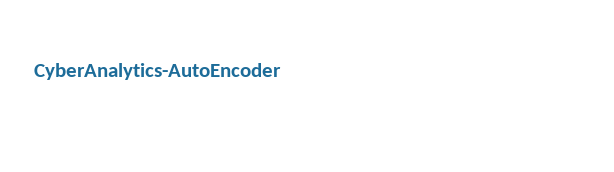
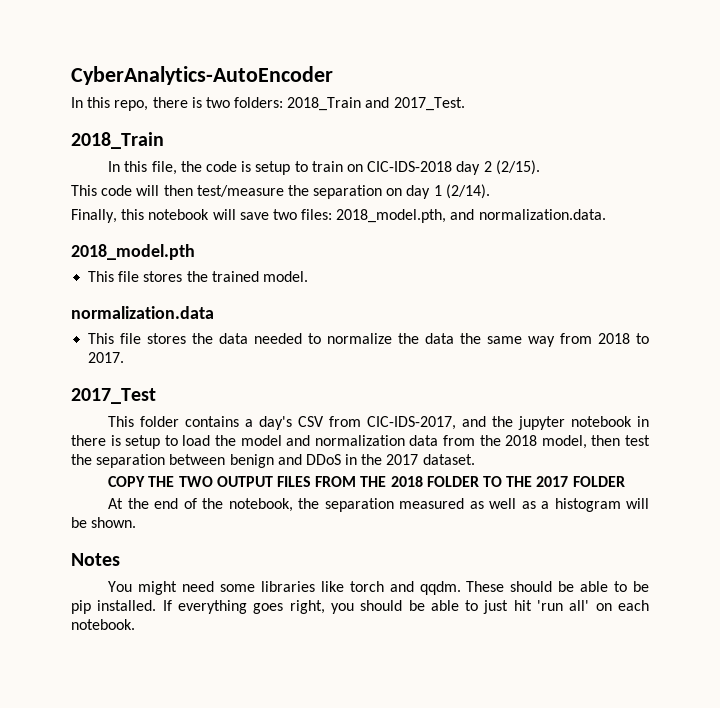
+ In this repo, there is two folders: 2018_Train and 2017_Test.
+ 2018_Train
+ In this file, the code is setup to train on CIC-IDS-2018 day 2 (2/15).
+ This code will then test/measure the separation on day 1 (2/14).
+ Finally, this notebook will save two files: 2018_model.pth, and normalization.data.
+ 2018_model.pth
+ This file stores the trained model.
+ normalization.data
+ This file stores the data needed to normalize the data the same way from 2018 to 2017.
+ 2017_Test
+ This folder contains a day's CSV from CIC-IDS-2017, and the jupyter notebook in there is setup to load the model and normalization data from the 2018 model, then test the separation between benign and DDoS in the 2017 dataset.
+ COPY THE TWO OUTPUT FILES FROM THE 2018 FOLDER TO THE 2017 FOLDER
+ At the end of the notebook, the separation measured as well as a histogram will be shown.
+ Notes
+ You might need some libraries like torch and qqdm. These should be able to be pip installed. If everything goes right, you should be able to just hit 'run all' on each notebook.

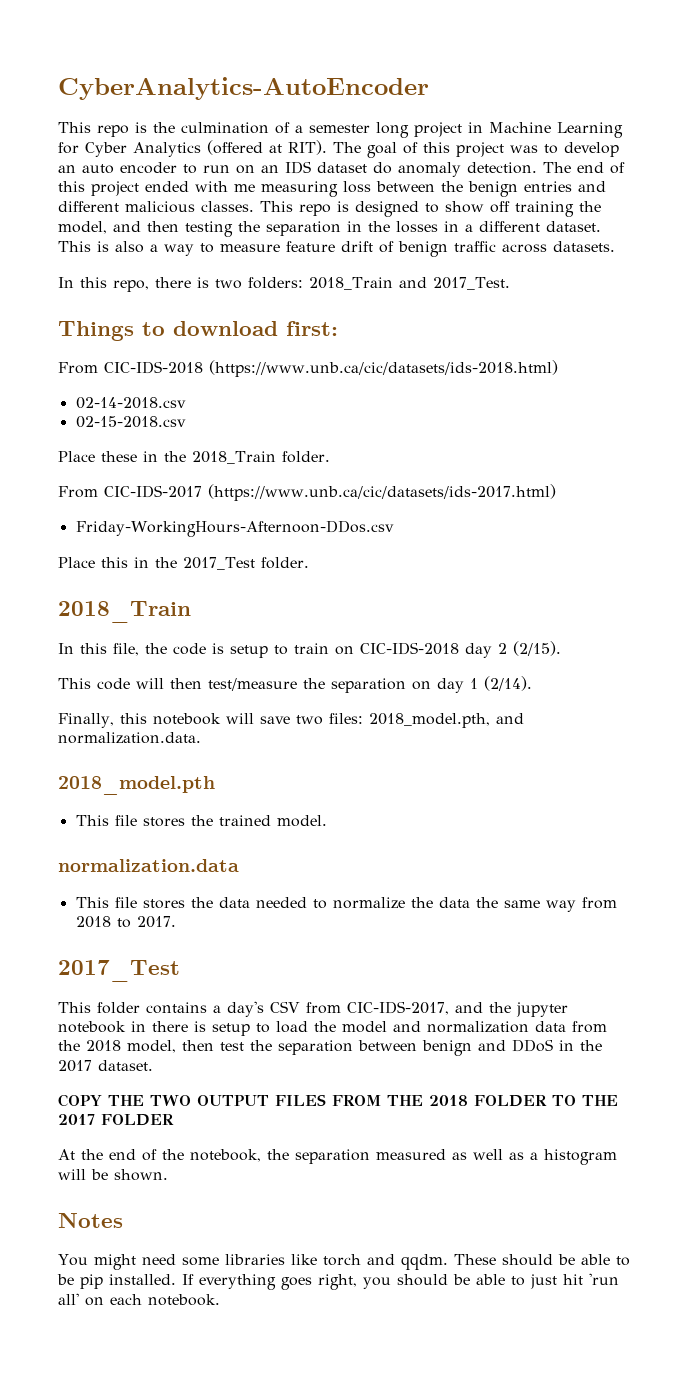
+ This repo is the culmination of a semester long project in Machine Learning for Cyber Analytics (offered at RIT). The goal of this project was to develop an auto encoder to run on an IDS dataset do anomaly detection. The end of this project ended with me measuring loss between the benign entries and different malicious classes. This repo is designed to show off training the model, and then testing the separation in the losses in a different dataset. This is also a way to measure feature drift of benign traffic across datasets.
+ Things to download first:
+ From CIC-IDS-2018 (https://www.unb.ca/cic/datasets/ids-2018.html)
+ 02-14-2018.csv
+ 02-15-2018.csv
+ Place these in the 2018_Train folder.
+ From CIC-IDS-2017 (https://www.unb.ca/cic/datasets/ids-2017.html)
+ Friday-WorkingHours-Afternoon-DDos.csv
+ Place this in the 2017_Test folder.

